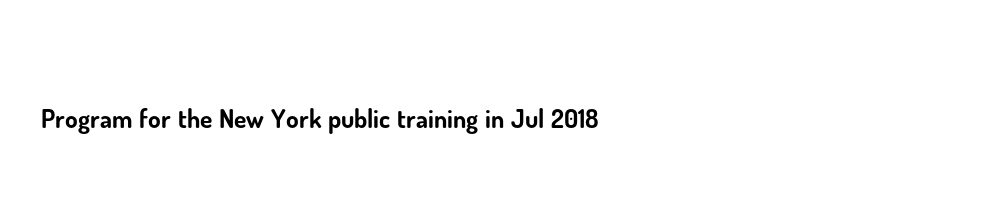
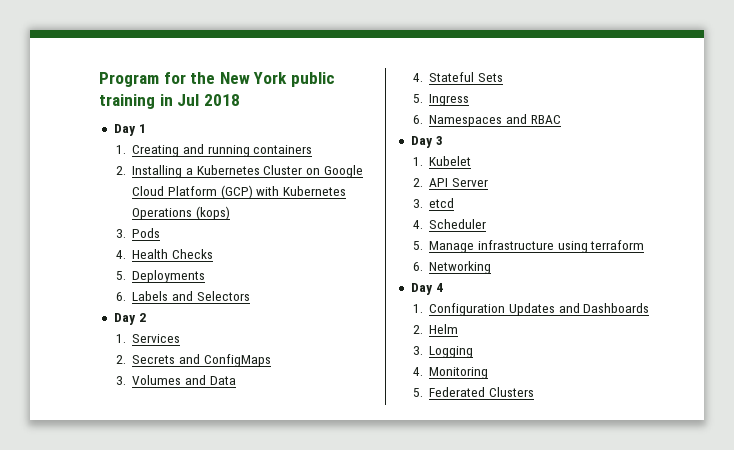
+ Day 1
+ 1. Creating and running containers
+ 2. Installing a Kubernetes Cluster on Google Cloud Platform (GCP) with Kubernetes Operations (kops)
+ 3. Pods
+ 4. Health Checks
+ 5. Deployments
+ 6. Labels and Selectors
+ Day 2
+ 1. Services
+ 2. Secrets and ConfigMaps
+ 3. Volumes and Data
+ 4. Stateful Sets
+ 5. Ingress
+ 6. Namespaces and RBAC
+ Day 3
+ 1. Kubelet
+ 2. API Server
+ 3. etcd
+ 4. Scheduler
+ 5. Manage infrastructure using terraform
+ 6. Networking
+ Day 4
+ 1. Configuration Updates and Dashboards
+ 2. Helm
+ 3. Logging
+ 4. Monitoring
+ 5. Federated Clusters

